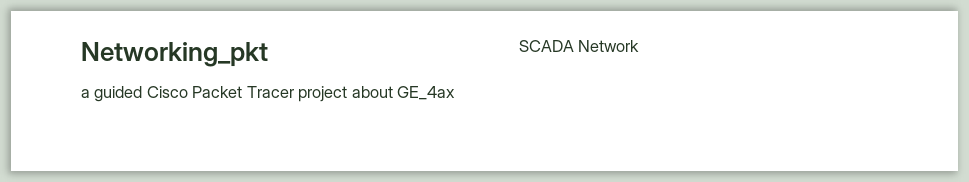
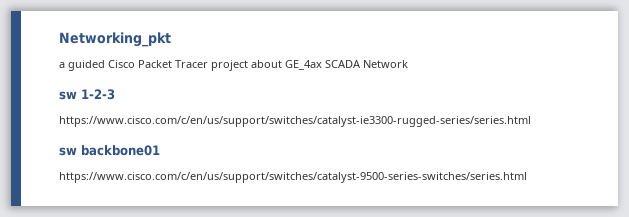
+ sw 1-2-3
+ https://www.cisco.com/c/en/us/support/switches/catalyst-ie3300-rugged-series/series.html
+ sw backbone01
+ https://www.cisco.com/c/en/us/support/switches/catalyst-9500-series-switches/series.html

